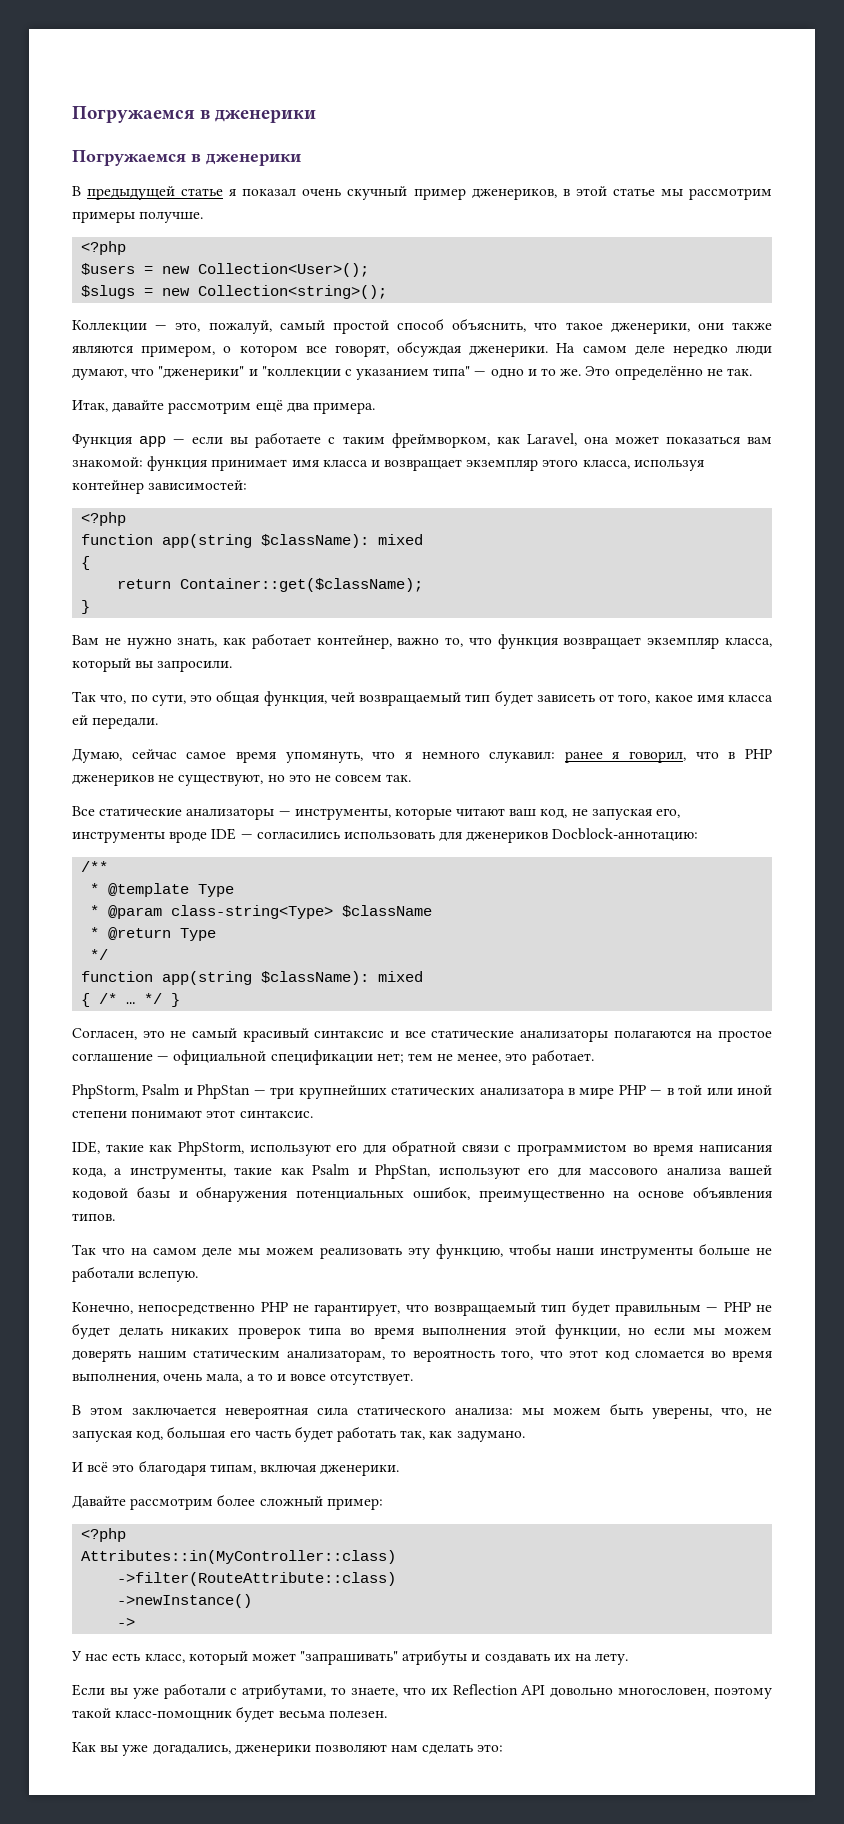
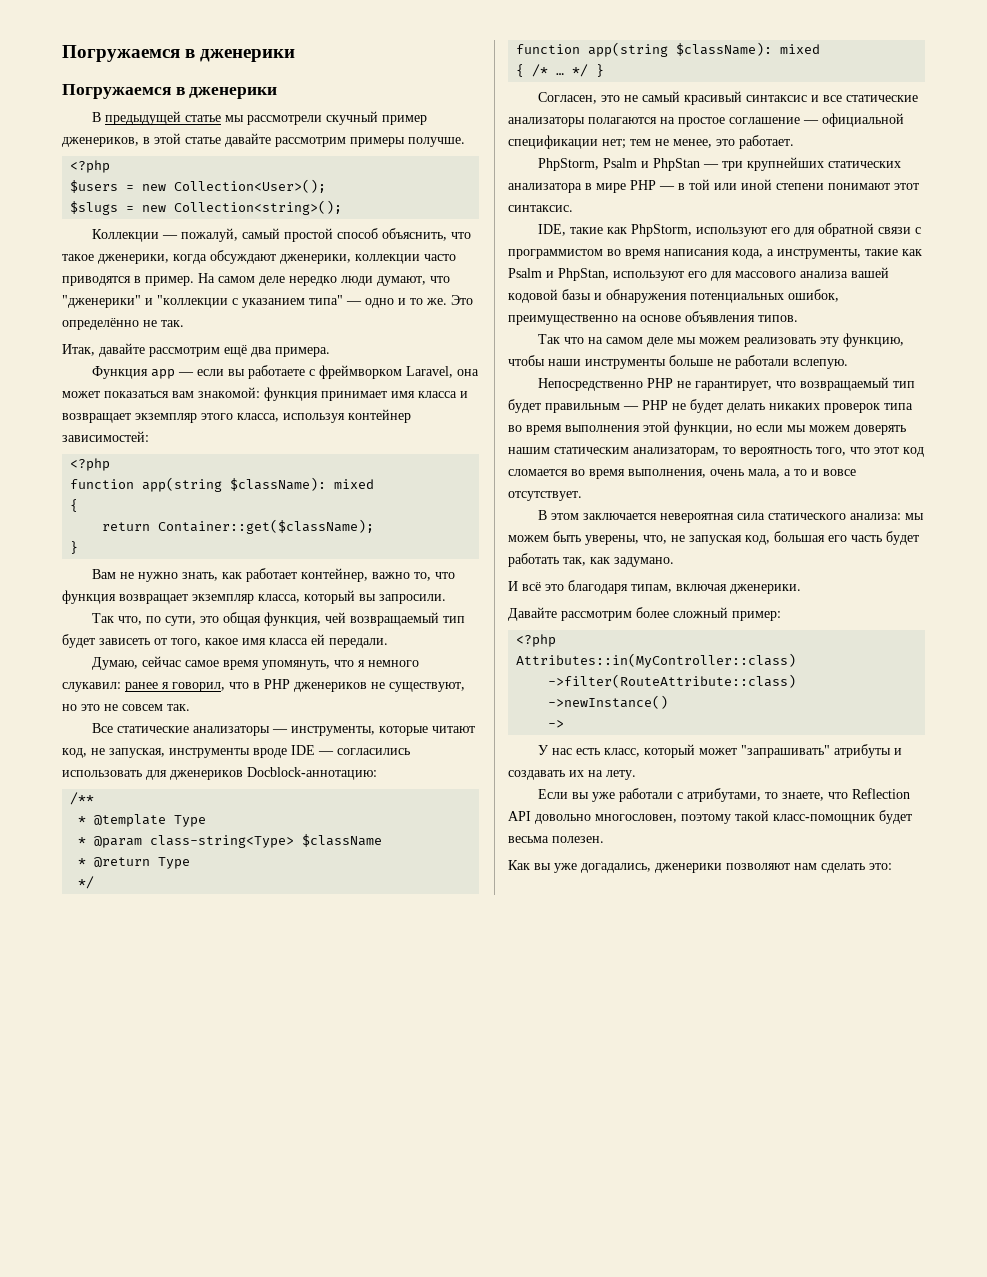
- В предыдущей статье я показал очень скучный пример дженериков, в этой статье мы рассмотрим примеры получше.
+ В предыдущей статье мы рассмотрели скучный пример дженериков, в этой статье давайте рассмотрим примеры получше.
- Коллекции — это, пожалуй, самый простой способ объяснить, что такое дженерики, они также являются примером, о котором все говорят, обсуждая дженерики.
+ Коллекции — пожалуй, самый простой способ объяснить, что такое дженерики, когда обсуждают дженерики, коллекции часто приводятся в пример.
- Функция app — если вы работаете с таким фреймворком, как Laravel, она может показаться вам знакомой: функция принимает имя класса и возвращает экземпляр этого класса, используя контейнер зависимостей:
+ Функция app — если вы работаете с фреймворком Laravel, она может показаться вам знакомой: функция принимает имя класса и возвращает экземпляр этого класса, используя контейнер зависимостей:
- Все статические анализаторы — инструменты, которые читают ваш код, не запуская его, инструменты вроде IDE — согласились использовать для дженериков Docblock-аннотацию:
+ Все статические анализаторы — инструменты, которые читают код, не запуская, инструменты вроде IDE — согласились использовать для дженериков Docblock-аннотацию:
- Конечно, непосредственно PHP не гарантирует, что возвращаемый тип будет правильным — PHP не будет делать никаких проверок типа во время выполнения этой функции, но если мы можем доверять нашим статическим анализаторам, то вероятность того, что этот код сломается во время выполнения, очень мала, а то и вовсе отсутствует.
+ Непосредственно PHP не гарантирует, что возвращаемый тип будет правильным — PHP не будет делать никаких проверок типа во время выполнения этой функции, но если мы можем доверять нашим статическим анализаторам, то вероятность того, что этот код сломается во время выполнения, очень мала, а то и вовсе отсутствует.
- Если вы уже работали с атрибутами, то знаете, что их Reflection API довольно многословен, поэтому такой класс-помощник будет весьма полезен.
+ Если вы уже работали с атрибутами, то знаете, что Reflection API довольно многословен, поэтому такой класс-помощник будет весьма полезен.

